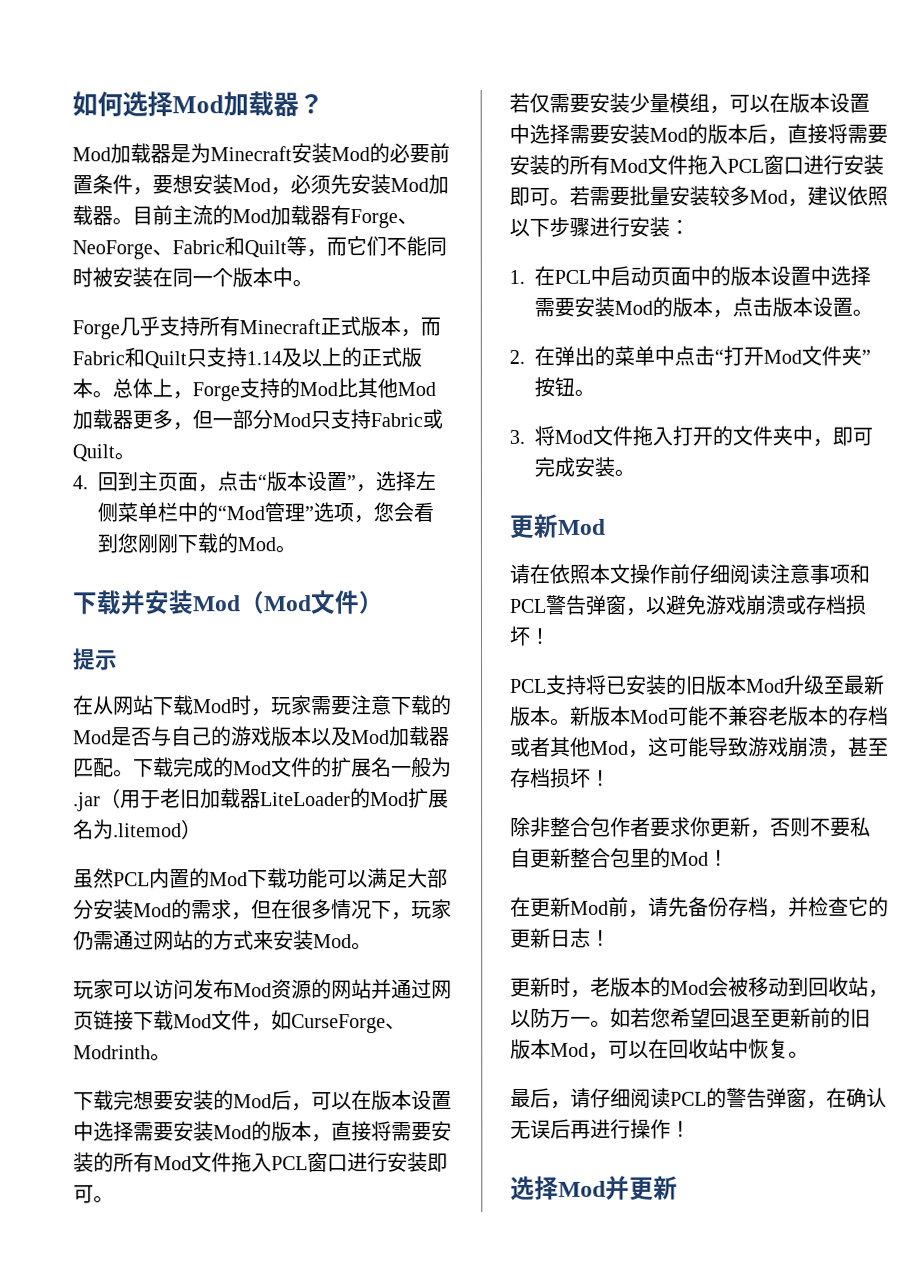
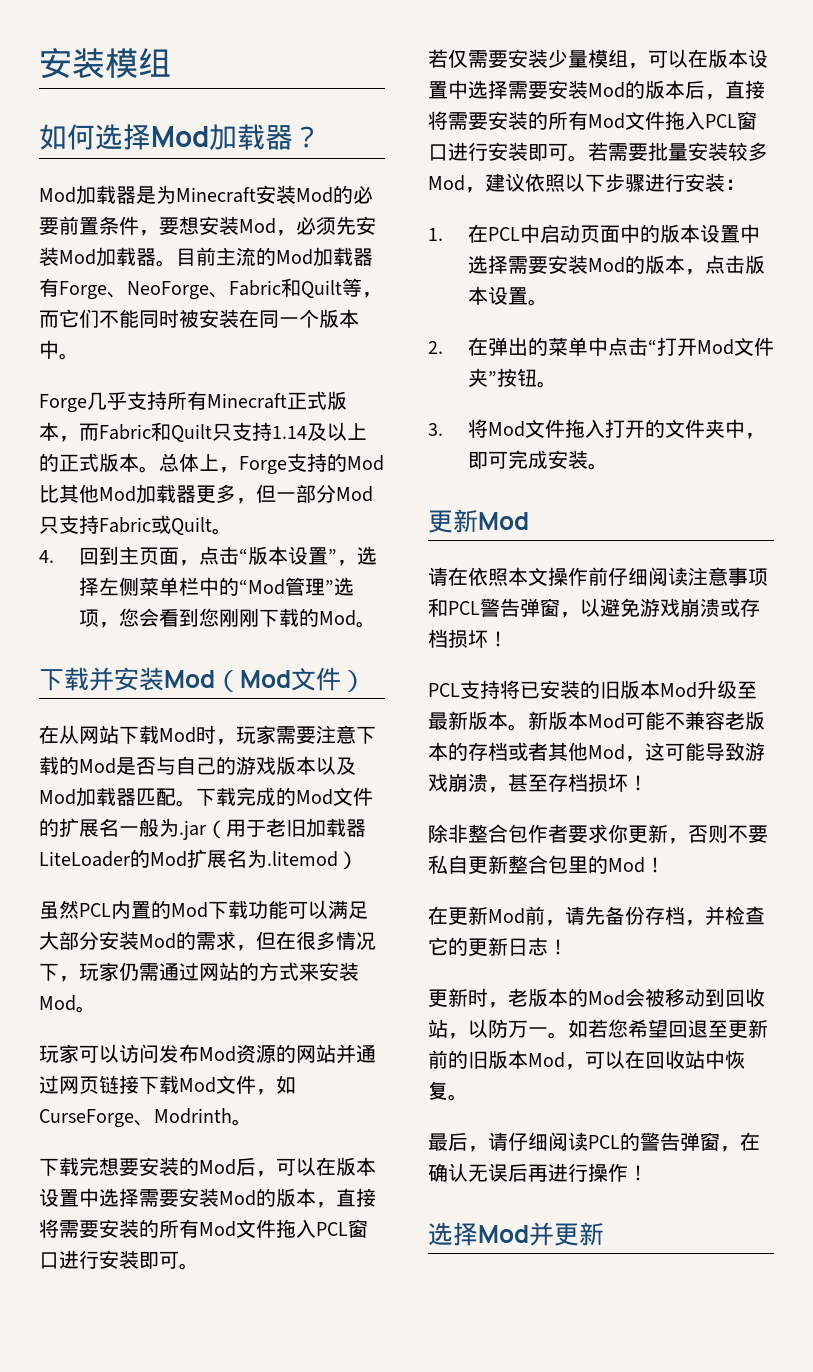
+ 安装模组
- 提示

